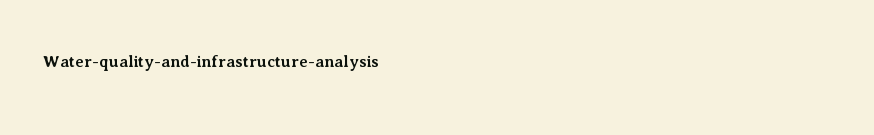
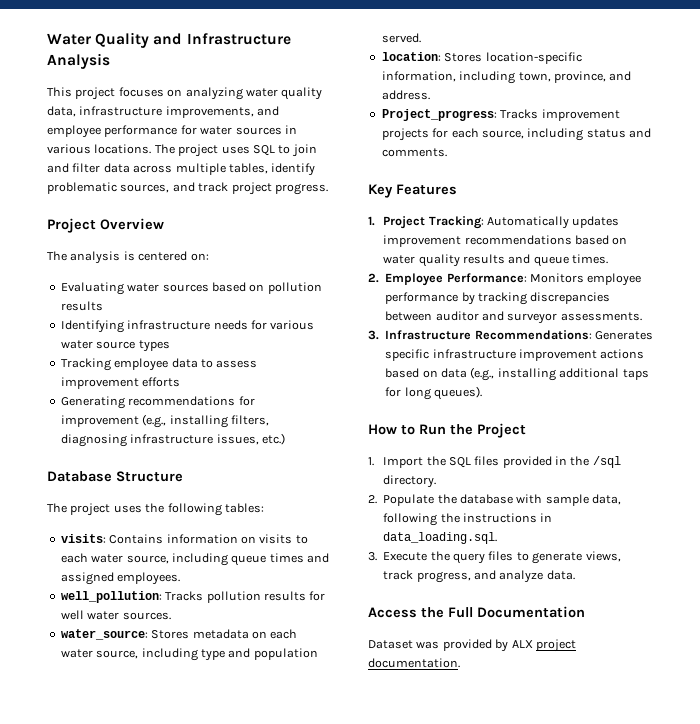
- Water-quality-and-infrastructure-analysis
+ Water Quality and Infrastructure Analysis
+ This project focuses on analyzing water quality data, infrastructure improvements, and employee performance for water sources in various locations. The project uses SQL to join and filter data across multiple tables, identify problematic sources, and track project progress.
+ Project Overview
+ The analysis is centered on:
+ Evaluating water sources based on pollution results
+ Identifying infrastructure needs for various water source types
+ Tracking employee data to assess improvement efforts
+ Generating recommendations for improvement (e.g., installing filters, diagnosing infrastructure issues, etc.)
+ Database Structure
+ The project uses the following tables:
+ visits: Contains information on visits to each water source, including queue times and assigned employees.
+ well_pollution: Tracks pollution results for well water sources.
+ water_source: Stores metadata on each water source, including type and population served.
+ location: Stores location-specific information, including town, province, and address.
+ Project_progress: Tracks improvement projects for each source, including status and comments.
+ Key Features
+ 1. Project Tracking: Automatically updates improvement recommendations based on water quality results and queue times.
+ 2. Employee Performance: Monitors employee performance by tracking discrepancies between auditor and surveyor assessments.
+ 3. Infrastructure Recommendations: Generates specific infrastructure improvement actions based on data (e.g., installing additional taps for long queues).
+ How to Run the Project
+ 1. Import the SQL files provided in the /sql directory.
+ 2. Populate the database with sample data, following the instructions in data_loading.sql.
+ 3. Execute the query files to generate views, track progress, and analyze data.
+ Access the Full Documentation
+ Dataset was provided by ALX project documentation.

